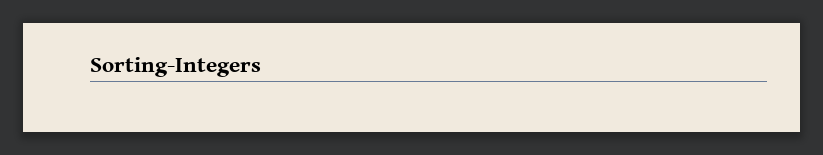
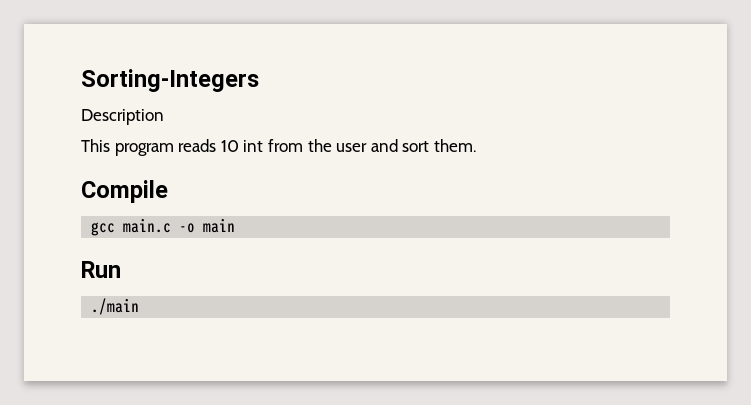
+ Description
+ This program reads 10 int from the user and sort them.
+ Compile
+ gcc main.c -o main
+ Run
+ ./main

